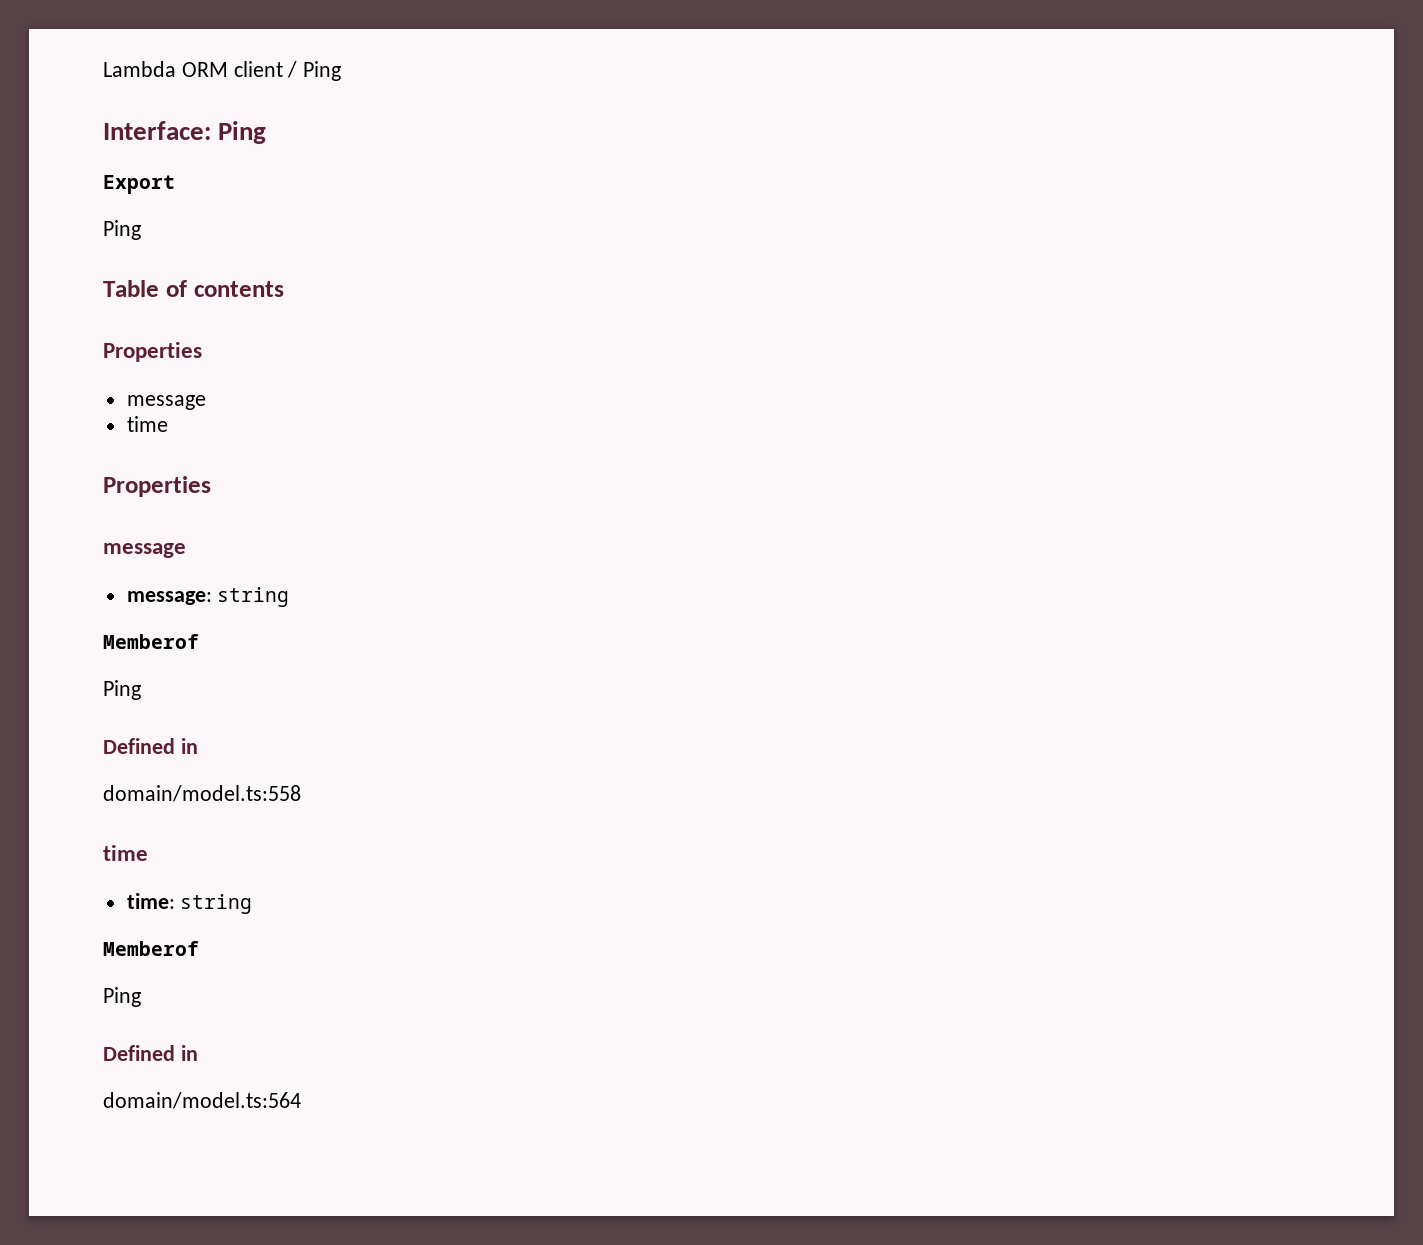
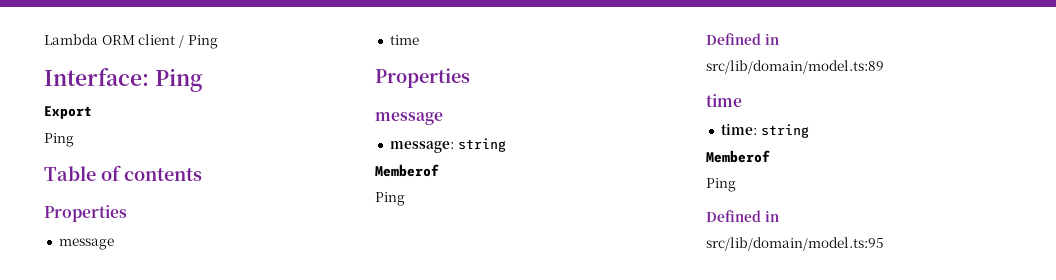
- domain/model.ts:558
+ src/lib/domain/model.ts:89
- domain/model.ts:564
+ src/lib/domain/model.ts:95

